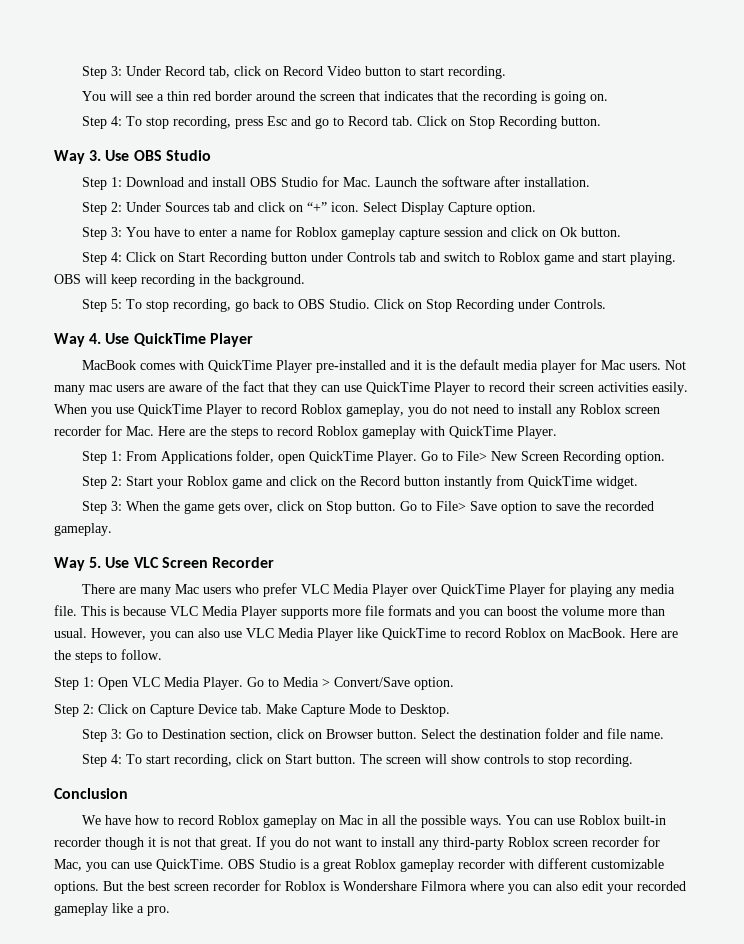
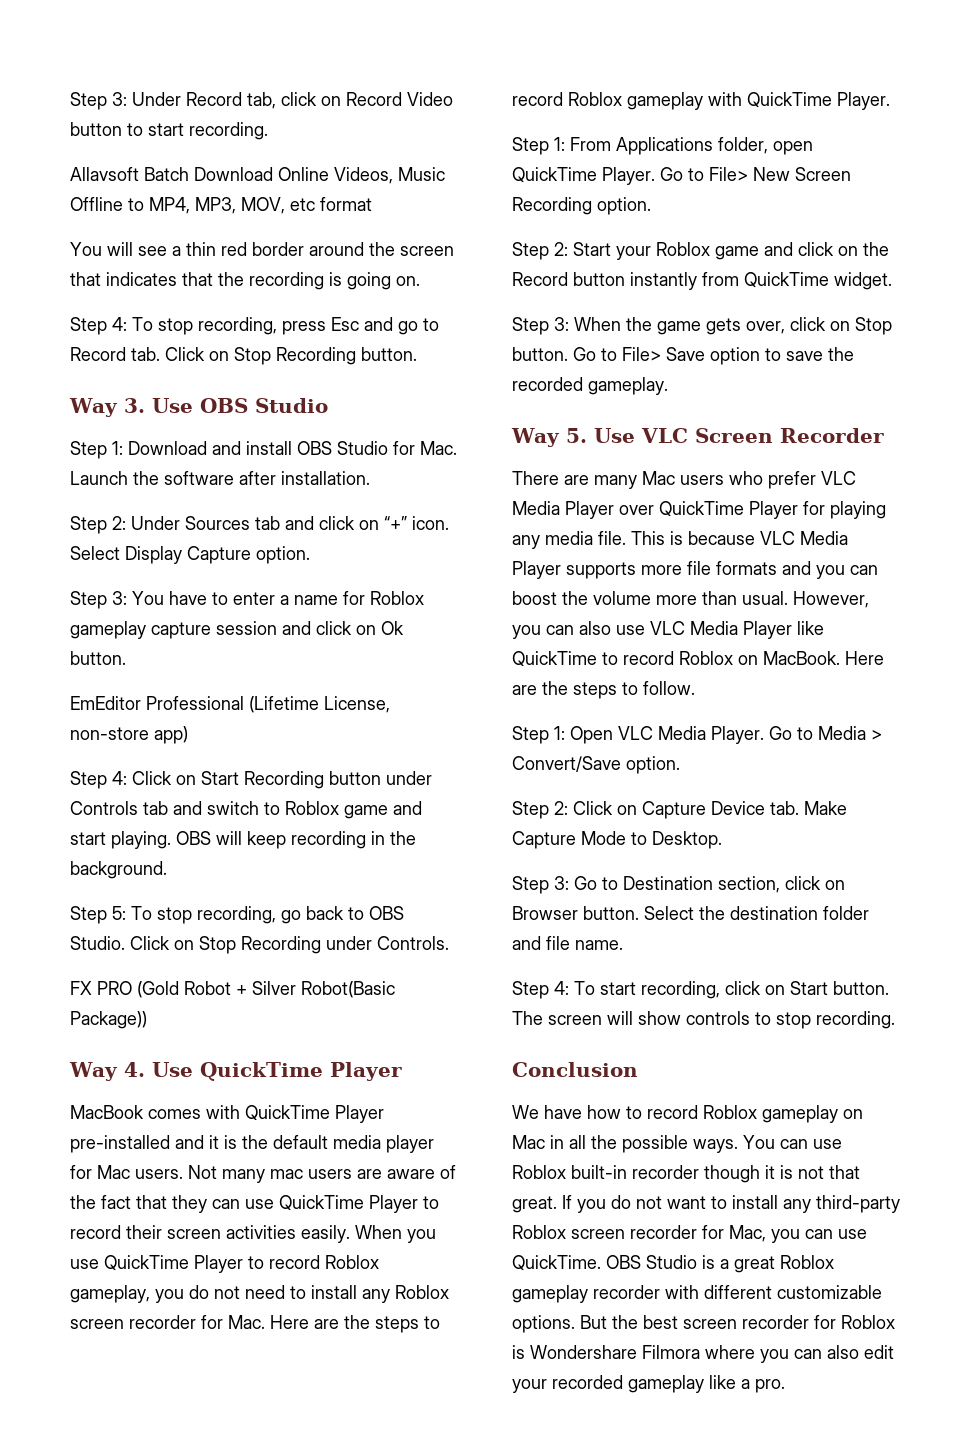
+ Allavsoft Batch Download Online Videos, Music Offline to MP4, MP3, MOV, etc format
+ EmEditor Professional (Lifetime License, non-store app)
+ FX PRO (Gold Robot + Silver Robot(Basic Package))

